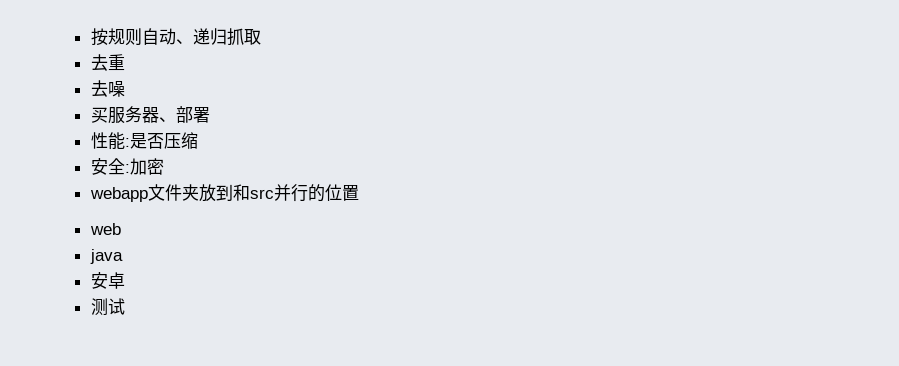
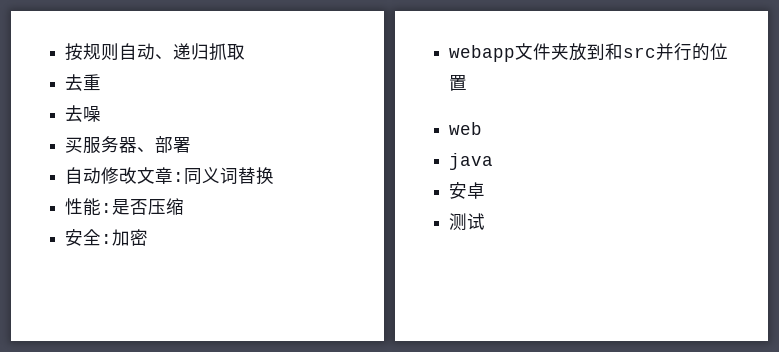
+ 自动修改文章:同义词替换

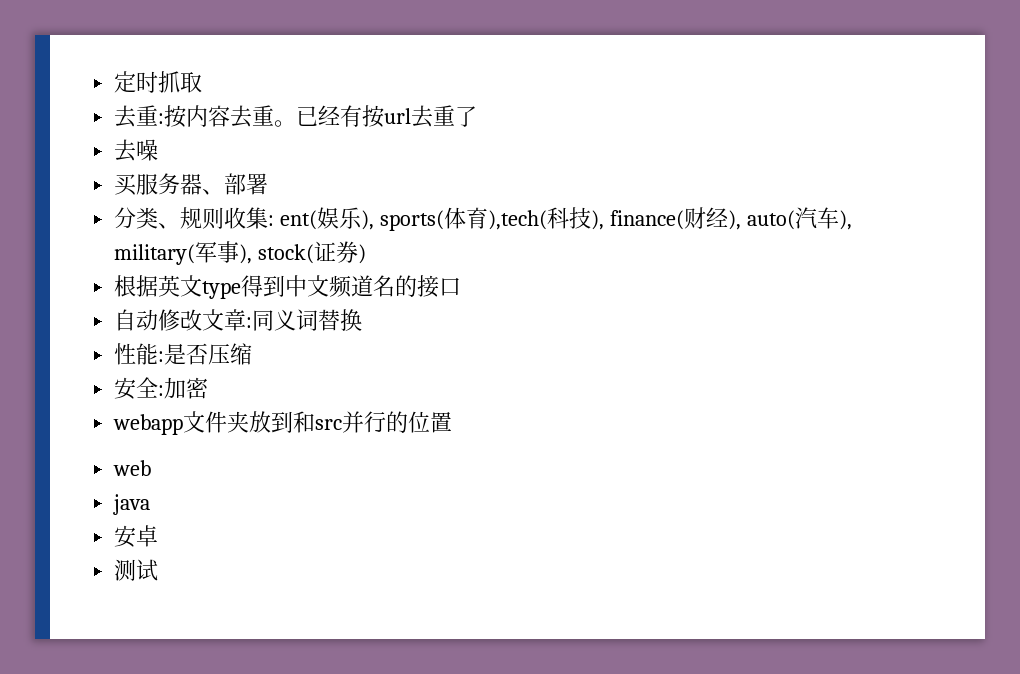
- 按规则自动、递归抓取
- 去重
+ 定时抓取
+ 去重:按内容去重。已经有按url去重了
+ 分类、规则收集: ent(娱乐), sports(体育),tech(科技), finance(财经), auto(汽车), military(军事), stock(证券)
+ 根据英文type得到中文频道名的接口

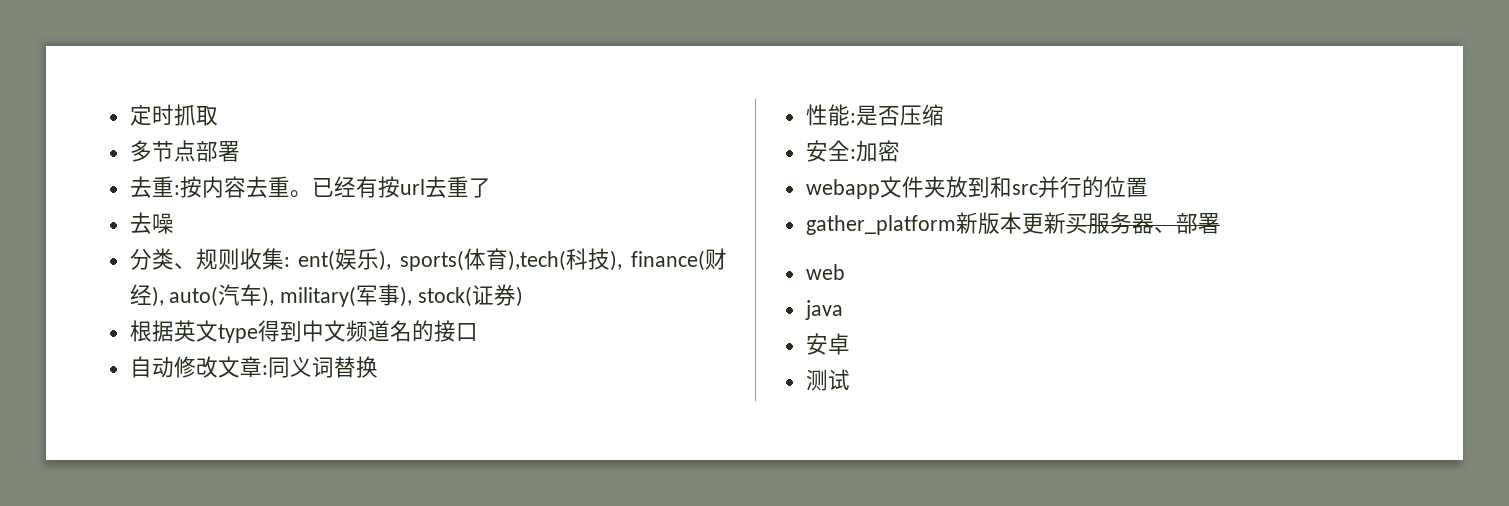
+ 多节点部署
- 买服务器、部署
+ gather_platform新版本更新买服务器、部署

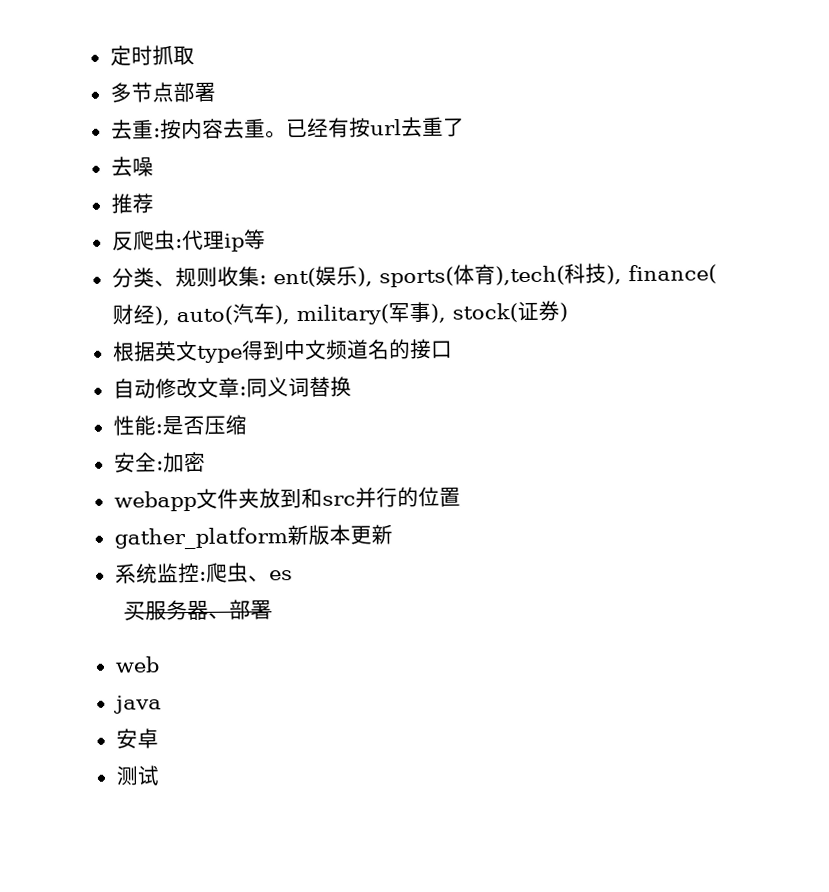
+ 推荐
+ 反爬虫:代理ip等
- gather_platform新版本更新买服务器、部署
+ gather_platform新版本更新
+ 系统监控:爬虫、es
+ 买服务器、部署

